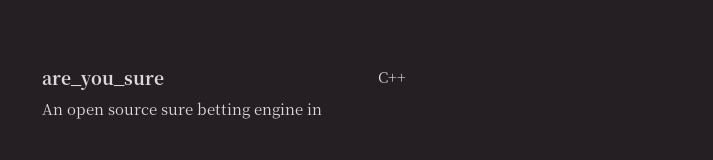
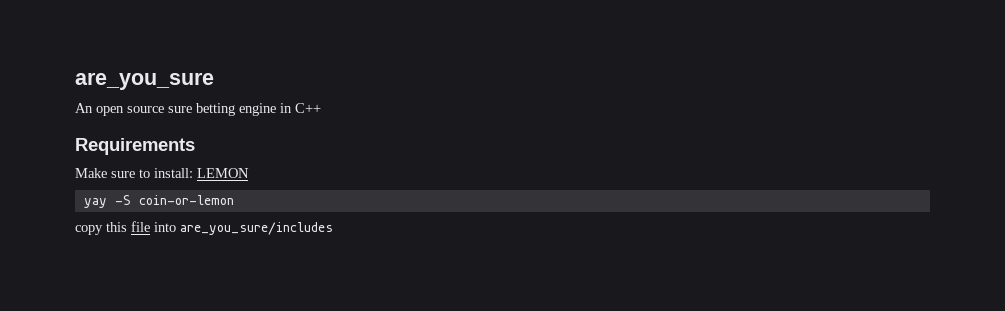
+ Requirements
+ Make sure to install: LEMON
+ yay -S coin-or-lemon
+ copy this file into are_you_sure/includes

